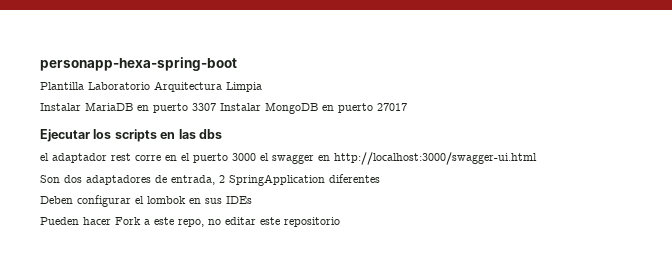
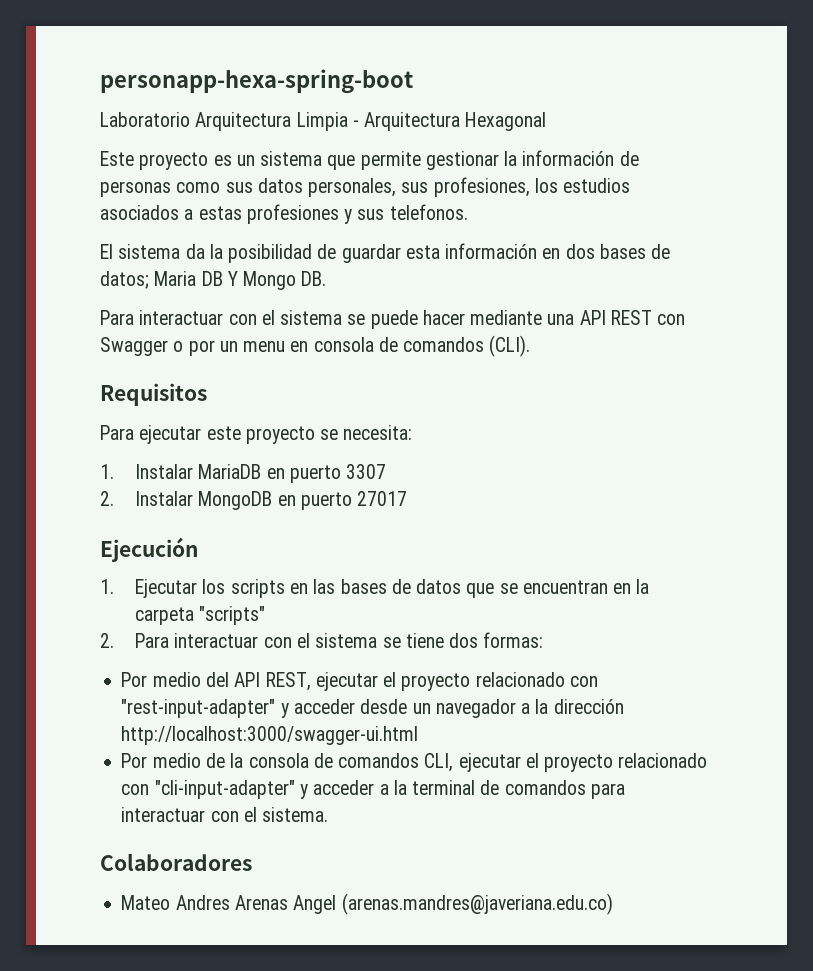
- Plantilla Laboratorio Arquitectura Limpia
- Instalar MariaDB en puerto 3307 Instalar MongoDB en puerto 27017
+ Laboratorio Arquitectura Limpia - Arquitectura Hexagonal
+ Este proyecto es un sistema que permite gestionar la información de personas como sus datos personales, sus profesiones, los estudios asociados a estas profesiones y sus telefonos.
+ El sistema da la posibilidad de guardar esta información en dos bases de datos; Maria DB Y Mongo DB.
+ Para interactuar con el sistema se puede hacer mediante una API REST con Swagger o por un menu en consola de comandos (CLI).
+ Requisitos
+ Para ejecutar este proyecto se necesita:
+ 1. Instalar MariaDB en puerto 3307
+ 2. Instalar MongoDB en puerto 27017
- Ejecutar los scripts en las dbs
- el adaptador rest corre en el puerto 3000 el swagger en http://localhost:3000/swagger-ui.html
- Son dos adaptadores de entrada, 2 SpringApplication diferentes
- Deben configurar el lombok en sus IDEs
- Pueden hacer Fork a este repo, no editar este repositorio
+ Ejecución
+ 1. Ejecutar los scripts en las bases de datos que se encuentran en la carpeta "scripts"
+ 2. Para interactuar con el sistema se tiene dos formas:
+ Por medio del API REST, ejecutar el proyecto relacionado con "rest-input-adapter" y acceder desde un navegador a la dirección http://localhost:3000/swagger-ui.html
+ Por medio de la consola de comandos CLI, ejecutar el proyecto relacionado con "cli-input-adapter" y acceder a la terminal de comandos para interactuar con el sistema.
+ Colaboradores
+ Mateo Andres Arenas Angel (arenas.mandres@javeriana.edu.co)

